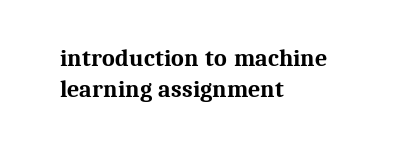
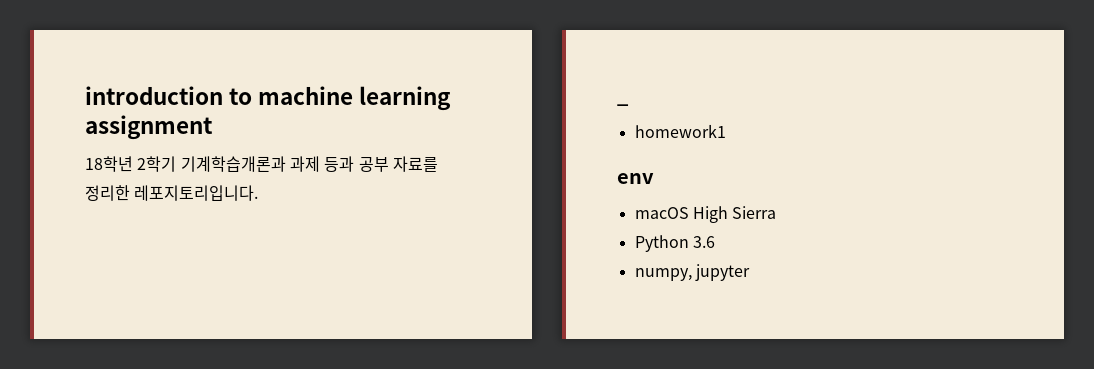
+ 18학년 2학기 기계학습개론과 과제 등과 공부 자료를 정리한 레포지토리입니다.
+ _
+ homework1
+ env
+ macOS High Sierra
+ Python 3.6
+ numpy, jupyter

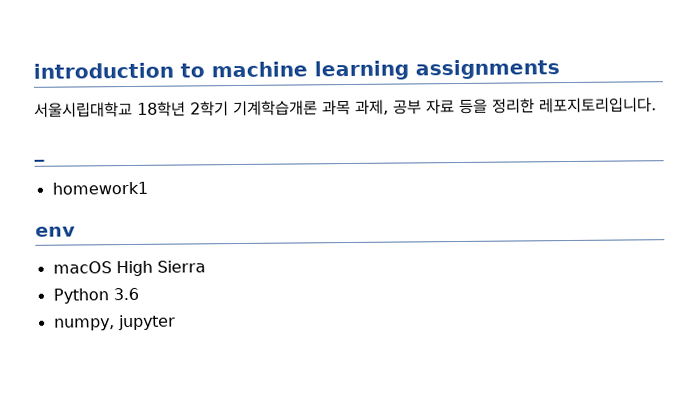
- introduction to machine learning assignment
- 18학년 2학기 기계학습개론과 과제 등과 공부 자료를 정리한 레포지토리입니다.
+ introduction to machine learning assignments
+ 서울시립대학교 18학년 2학기 기계학습개론 과목 과제, 공부 자료 등을 정리한 레포지토리입니다.

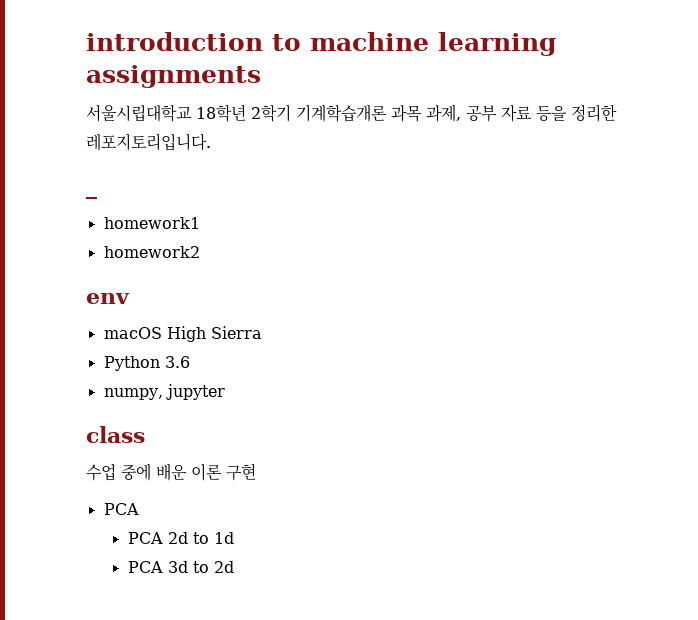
+ homework2
+ class
+ 수업 중에 배운 이론 구현
+ PCA
+ PCA 2d to 1d
+ PCA 3d to 2d

